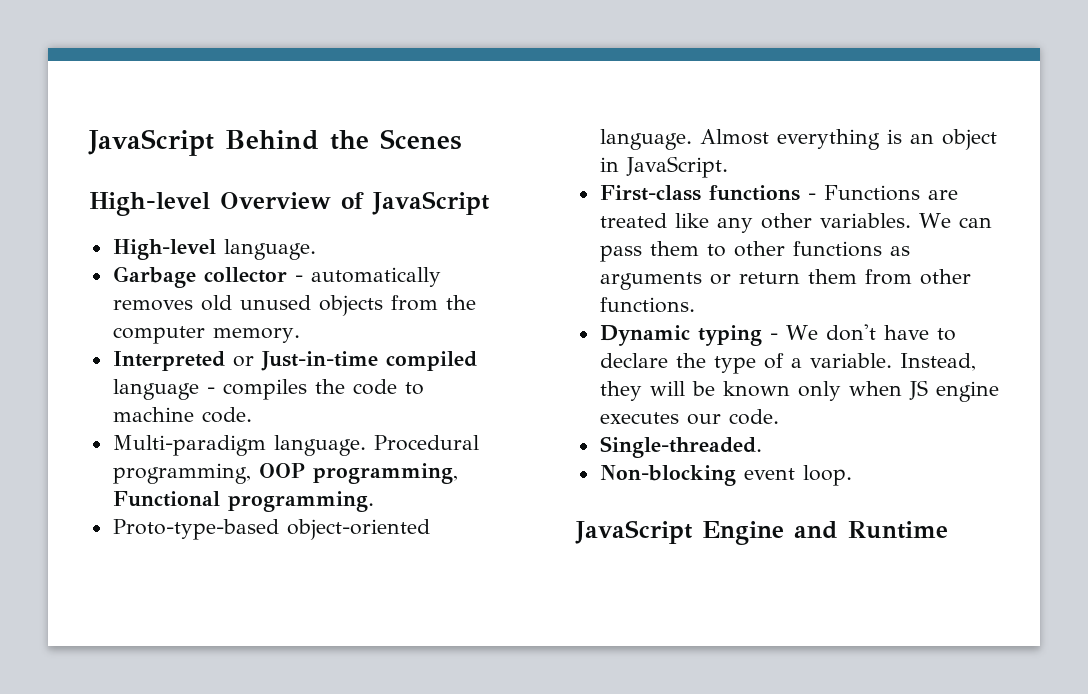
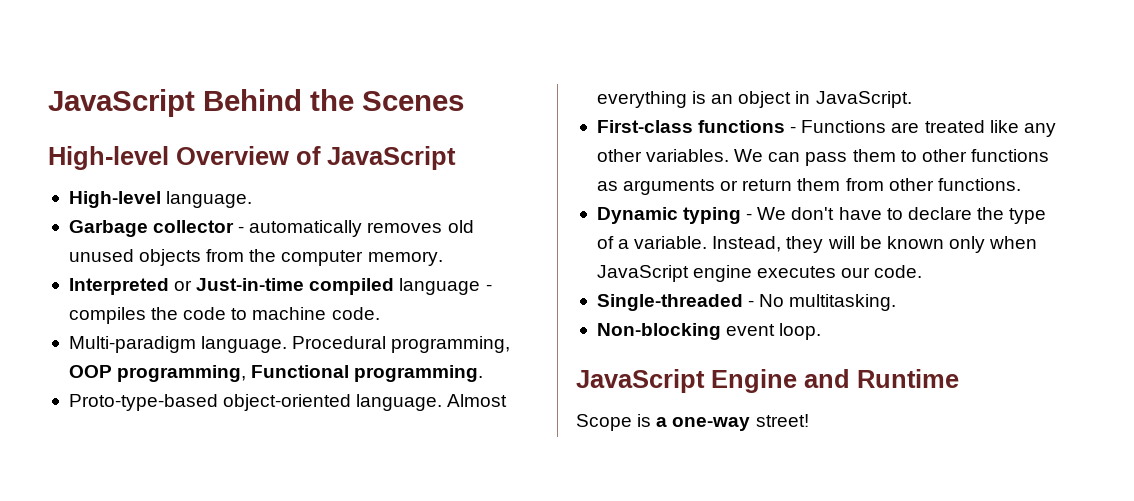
- Instead, they will be known only when JS engine executes our code.
+ Instead, they will be known only when JavaScript engine executes our code.
- Single-threaded.
+ Single-threaded - No multitasking.
+ Scope is a one-way street!

